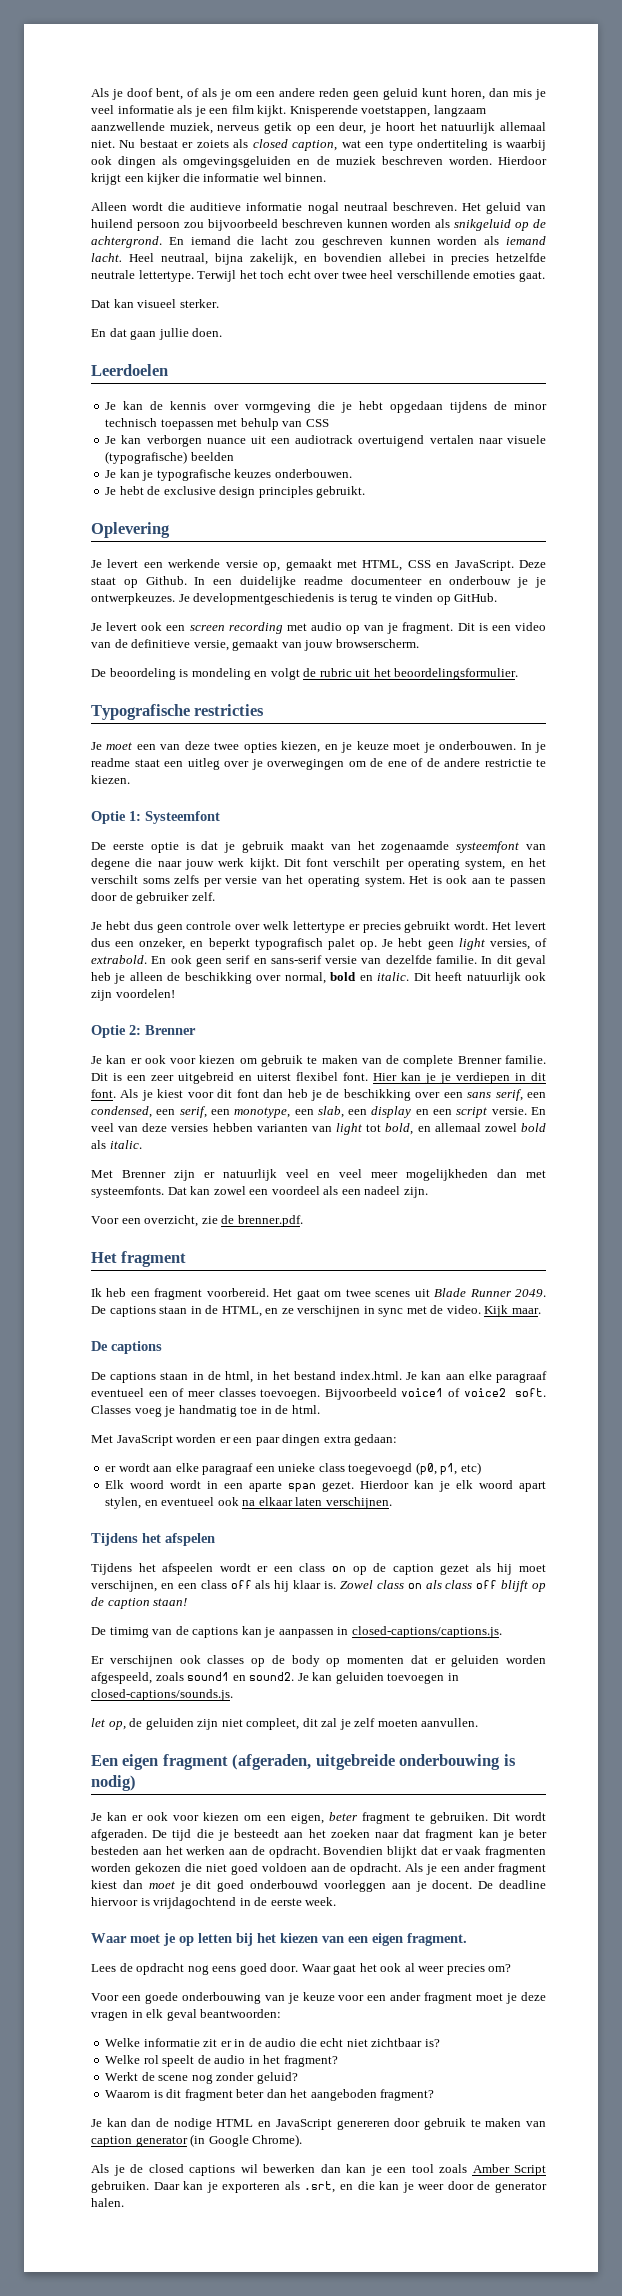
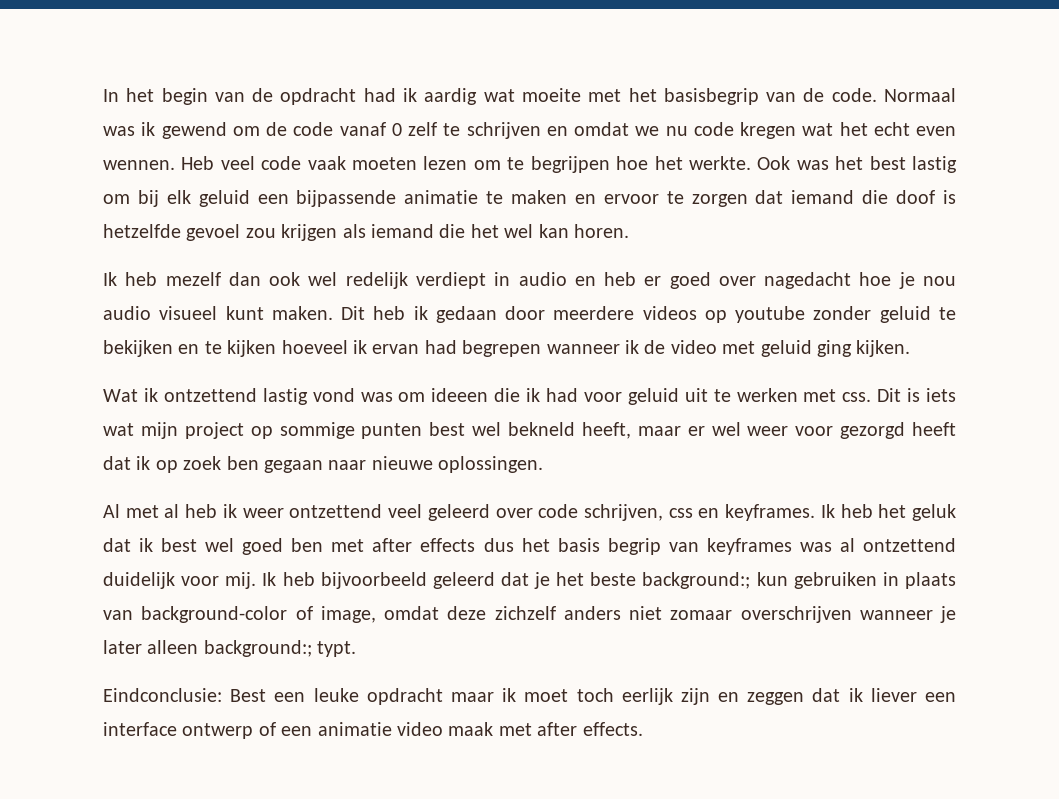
- Als je doof bent, of als je om een andere reden geen geluid kunt horen, dan mis je veel informatie als je een film kijkt. Knisperende voetstappen, langzaam aanzwellende muziek, nerveus getik op een deur, je hoort het natuurlijk allemaal niet. Nu bestaat er zoiets als closed caption, wat een type ondertiteling is waarbij ook dingen als omgevingsgeluiden en de muziek beschreven worden. Hierdoor krijgt een kijker die informatie wel binnen.
- Alleen wordt die auditieve informatie nogal neutraal beschreven. Het geluid van huilend persoon zou bijvoorbeeld beschreven kunnen worden als snikgeluid op de achtergrond. En iemand die lacht zou geschreven kunnen worden als iemand lacht. Heel neutraal, bijna zakelijk, en bovendien allebei in precies hetzelfde neutrale lettertype. Terwijl het toch echt over twee heel verschillende emoties gaat.
- Dat kan visueel sterker.
- En dat gaan jullie doen.
- Leerdoelen
- Je kan de kennis over vormgeving die je hebt opgedaan tijdens de minor technisch toepassen met behulp van CSS
- Je kan verborgen nuance uit een audiotrack overtuigend vertalen naar visuele (typografische) beelden
- Je kan je typografische keuzes onderbouwen.
- Je hebt de exclusive design principles gebruikt.
- Oplevering
- Je levert een werkende versie op, gemaakt met HTML, CSS en JavaScript. Deze staat op Github. In een duidelijke readme documenteer en onderbouw je je ontwerpkeuzes. Je developmentgeschiedenis is terug te vinden op GitHub.
- Je levert ook een screen recording met audio op van je fragment. Dit is een video van de definitieve versie, gemaakt van jouw browserscherm.
- De beoordeling is mondeling en volgt de rubric uit het beoordelingsformulier.
- Typografische restricties
- Je moet een van deze twee opties kiezen, en je keuze moet je onderbouwen. In je readme staat een uitleg over je overwegingen om de ene of de andere restrictie te kiezen.
- Optie 1: Systeemfont
- De eerste optie is dat je gebruik maakt van het zogenaamde systeemfont van degene die naar jouw werk kijkt. Dit font verschilt per operating system, en het verschilt soms zelfs per versie van het operating system. Het is ook aan te passen door de gebruiker zelf.
- Je hebt dus geen controle over welk lettertype er precies gebruikt wordt. Het levert dus een onzeker, en beperkt typografisch palet op. Je hebt geen light versies, of extrabold. En ook geen serif en sans-serif versie van dezelfde familie. In dit geval heb je alleen de beschikking over normal, bold en italic. Dit heeft natuurlijk ook zijn voordelen!
- Optie 2: Brenner
- Je kan er ook voor kiezen om gebruik te maken van de complete Brenner familie. Dit is een zeer uitgebreid en uiterst flexibel font. Hier kan je je verdiepen in dit font. Als je kiest voor dit font dan heb je de beschikking over een sans serif, een condensed, een serif, een monotype, een slab, een display en een script versie. En veel van deze versies hebben varianten van light tot bold, en allemaal zowel bold als italic.
- Met Brenner zijn er natuurlijk veel en veel meer mogelijkheden dan met systeemfonts. Dat kan zowel een voordeel als een nadeel zijn.
- Voor een overzicht, zie de brenner.pdf.
- Het fragment
- Ik heb een fragment voorbereid. Het gaat om twee scenes uit Blade Runner 2049. De captions staan in de HTML, en ze verschijnen in sync met de video. Kijk maar.
- De captions
- De captions staan in de html, in het bestand index.html. Je kan aan elke paragraaf eventueel een of meer classes toevoegen. Bijvoorbeeld voice1 of voice2 soft. Classes voeg je handmatig toe in de html.
- Met JavaScript worden er een paar dingen extra gedaan:
- er wordt aan elke paragraaf een unieke class toegevoegd (p0, p1, etc)
- Elk woord wordt in een aparte span gezet. Hierdoor kan je elk woord apart stylen, en eventueel ook na elkaar laten verschijnen.
- Tijdens het afspelen
- Tijdens het afspeelen wordt er een class on op de caption gezet als hij moet verschijnen, en een class off als hij klaar is. Zowel class on als class off blijft op de caption staan!
- De timimg van de captions kan je aanpassen in closed-captions/captions.js.
- Er verschijnen ook classes op de body op momenten dat er geluiden worden afgespeeld, zoals sound1 en sound2. Je kan geluiden toevoegen in closed-captions/sounds.js.
- let op, de geluiden zijn niet compleet, dit zal je zelf moeten aanvullen.
- Een eigen fragment (afgeraden, uitgebreide onderbouwing is nodig)
- Je kan er ook voor kiezen om een eigen, beter fragment te gebruiken. Dit wordt afgeraden. De tijd die je besteedt aan het zoeken naar dat fragment kan je beter besteden aan het werken aan de opdracht. Bovendien blijkt dat er vaak fragmenten worden gekozen die niet goed voldoen aan de opdracht. Als je een ander fragment kiest dan moet je dit goed onderbouwd voorleggen aan je docent. De deadline hiervoor is vrijdagochtend in de eerste week.
- Waar moet je op letten bij het kiezen van een eigen fragment.
- Lees de opdracht nog eens goed door. Waar gaat het ook al weer precies om?
- Voor een goede onderbouwing van je keuze voor een ander fragment moet je deze vragen in elk geval beantwoorden:
- Welke informatie zit er in de audio die echt niet zichtbaar is?
- Welke rol speelt de audio in het fragment?
- Werkt de scene nog zonder geluid?
- Waarom is dit fragment beter dan het aangeboden fragment?
- Je kan dan de nodige HTML en JavaScript genereren door gebruik te maken van caption generator (in Google Chrome).
- Als je de closed captions wil bewerken dan kan je een tool zoals Amber Script gebruiken. Daar kan je exporteren als .srt, en die kan je weer door de generator halen.
+ In het begin van de opdracht had ik aardig wat moeite met het basisbegrip van de code. Normaal was ik gewend om de code vanaf 0 zelf te schrijven en omdat we nu code kregen wat het echt even wennen. Heb veel code vaak moeten lezen om te begrijpen hoe het werkte. Ook was het best lastig om bij elk geluid een bijpassende animatie te maken en ervoor te zorgen dat iemand die doof is hetzelfde gevoel zou krijgen als iemand die het wel kan horen.
+ Ik heb mezelf dan ook wel redelijk verdiept in audio en heb er goed over nagedacht hoe je nou audio visueel kunt maken. Dit heb ik gedaan door meerdere videos op youtube zonder geluid te bekijken en te kijken hoeveel ik ervan had begrepen wanneer ik de video met geluid ging kijken.
+ Wat ik ontzettend lastig vond was om ideeen die ik had voor geluid uit te werken met css. Dit is iets wat mijn project op sommige punten best wel bekneld heeft, maar er wel weer voor gezorgd heeft dat ik op zoek ben gegaan naar nieuwe oplossingen.
+ Al met al heb ik weer ontzettend veel geleerd over code schrijven, css en keyframes. Ik heb het geluk dat ik best wel goed ben met after effects dus het basis begrip van keyframes was al ontzettend duidelijk voor mij. Ik heb bijvoorbeeld geleerd dat je het beste background:; kun gebruiken in plaats van background-color of image, omdat deze zichzelf anders niet zomaar overschrijven wanneer je later alleen background:; typt.
+ Eindconclusie: Best een leuke opdracht maar ik moet toch eerlijk zijn en zeggen dat ik liever een interface ontwerp of een animatie video maak met after effects.

